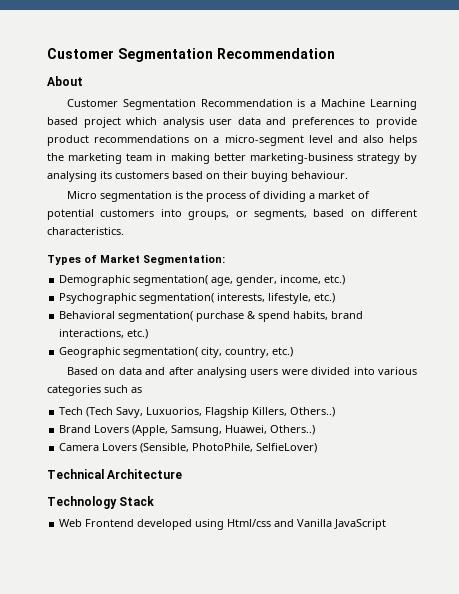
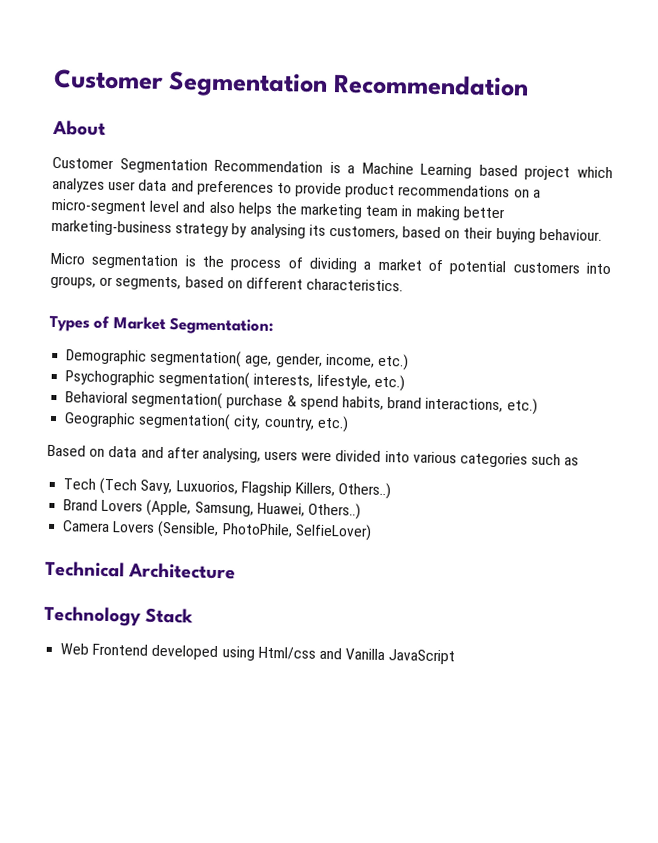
- Customer Segmentation Recommendation is a Machine Learning based project which analysis user data and preferences to provide product recommendations on a micro-segment level and also helps the marketing team in making better marketing-business strategy by analysing its customers based on their buying behaviour.
+ Customer Segmentation Recommendation is a Machine Learning based project which analyzes user data and preferences to provide product recommendations on a micro-segment level and also helps the marketing team in making better marketing-business strategy by analysing its customers, based on their buying behaviour.
- Based on data and after analysing users were divided into various categories such as
+ Based on data and after analysing, users were divided into various categories such as

